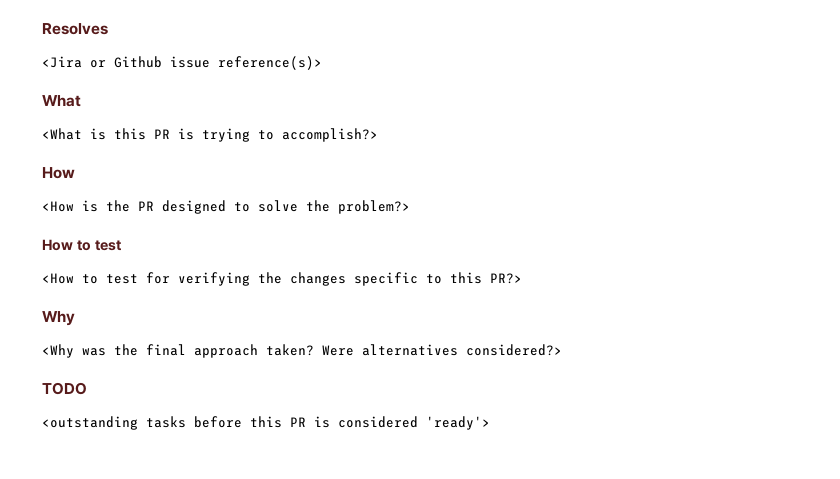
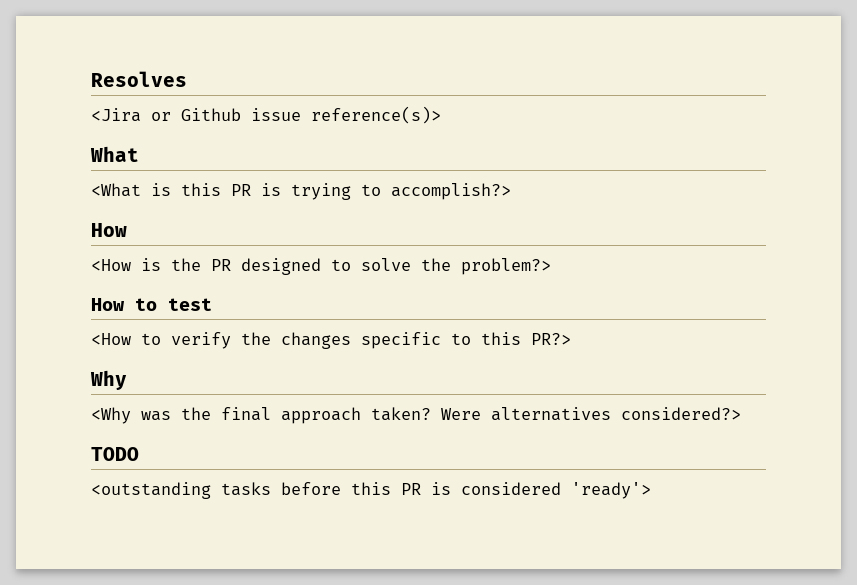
- <How to test for verifying the changes specific to this PR?>
+ <How to verify the changes specific to this PR?>

